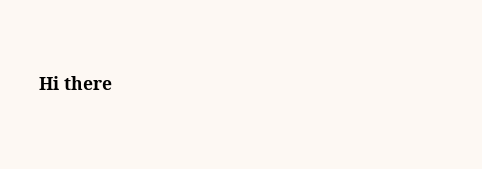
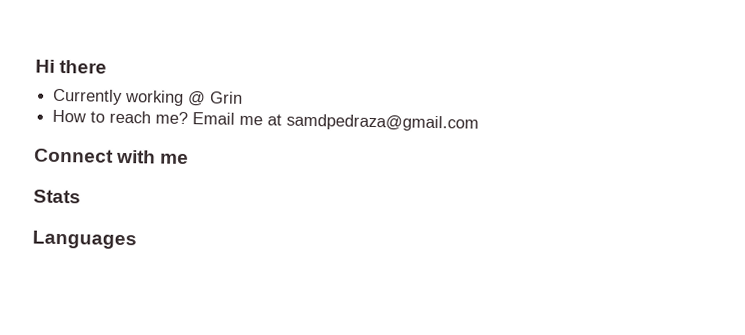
+ Currently working @ Grin
+ How to reach me? Email me at samdpedraza@gmail.com
+ Connect with me
+ Stats
+ Languages

